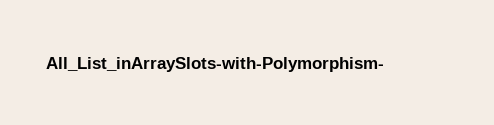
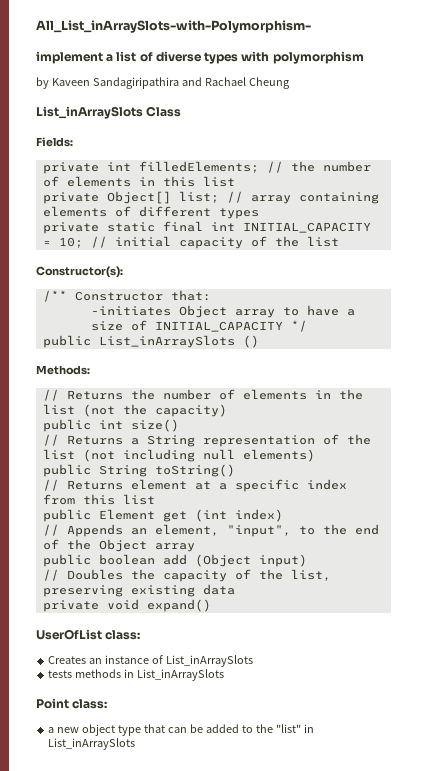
+ implement a list of diverse types with polymorphism
+ by Kaveen Sandagiripathira and Rachael Cheung
+ List_inArraySlots Class
+ Fields:
+ private int filledElements; // the number of elements in this list
+ private Object[] list; // array containing elements of different types
+ private static final int INITIAL_CAPACITY = 10; // initial capacity of the list
+ Constructor(s):
+ /** Constructor that:
+ -initiates Object array to have a size of INITIAL_CAPACITY */
+ public List_inArraySlots ()
+ Methods:
+ // Returns the number of elements in the list (not the capacity)
+ public int size()
+ // Returns a String representation of the list (not including null elements)
+ public String toString()
+ // Returns element at a specific index from this list
+ public Element get (int index)
+ // Appends an element, "input", to the end of the Object array
+ public boolean add (Object input)
+ // Doubles the capacity of the list, preserving existing data
+ private void expand()
+ UserOfList class:
+ Creates an instance of List_inArraySlots
+ tests methods in List_inArraySlots
+ Point class:
+ a new object type that can be added to the "list" in List_inArraySlots

